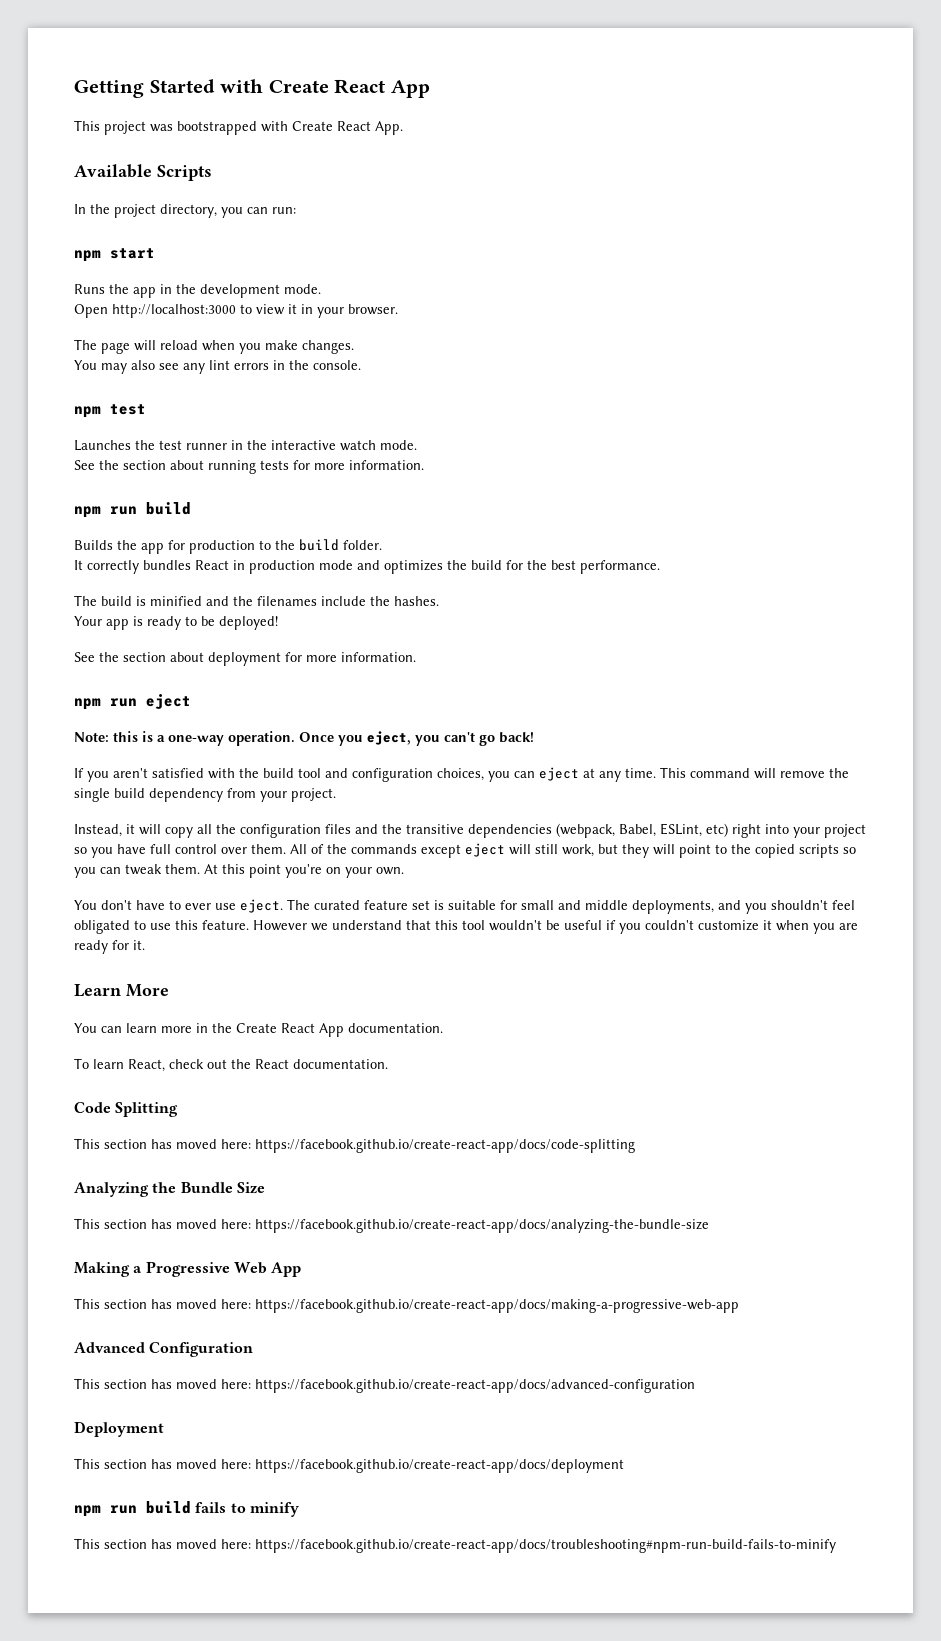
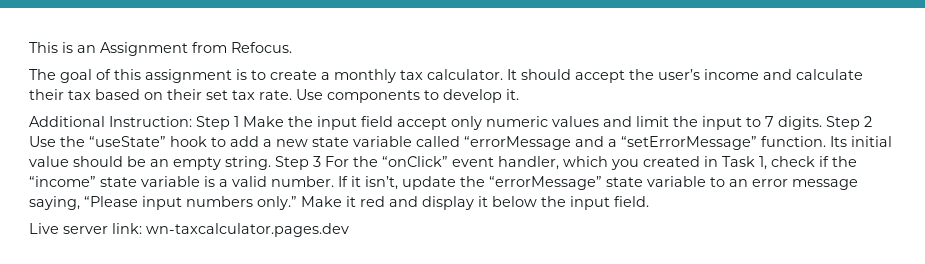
- Getting Started with Create React App
- This project was bootstrapped with Create React App.
- Available Scripts
- In the project directory, you can run:
- npm start
- Runs the app in the development mode.
- Open http://localhost:3000 to view it in your browser.
- The page will reload when you make changes.
- You may also see any lint errors in the console.
- npm test
- Launches the test runner in the interactive watch mode.
- See the section about running tests for more information.
- npm run build
- Builds the app for production to the build folder.
- It correctly bundles React in production mode and optimizes the build for the best performance.
- The build is minified and the filenames include the hashes.
- Your app is ready to be deployed!
- See the section about deployment for more information.
- npm run eject
- Note: this is a one-way operation. Once you eject, you can't go back!
- If you aren't satisfied with the build tool and configuration choices, you can eject at any time. This command will remove the single build dependency from your project.
- Instead, it will copy all the configuration files and the transitive dependencies (webpack, Babel, ESLint, etc) right into your project so you have full control over them. All of the commands except eject will still work, but they will point to the copied scripts so you can tweak them. At this point you're on your own.
- You don't have to ever use eject. The curated feature set is suitable for small and middle deployments, and you shouldn't feel obligated to use this feature. However we understand that this tool wouldn't be useful if you couldn't customize it when you are ready for it.
- Learn More
- You can learn more in the Create React App documentation.
- To learn React, check out the React documentation.
- Code Splitting
- This section has moved here: https://facebook.github.io/create-react-app/docs/code-splitting
- Analyzing the Bundle Size
- This section has moved here: https://facebook.github.io/create-react-app/docs/analyzing-the-bundle-size
- Making a Progressive Web App
- This section has moved here: https://facebook.github.io/create-react-app/docs/making-a-progressive-web-app
- Advanced Configuration
- This section has moved here: https://facebook.github.io/create-react-app/docs/advanced-configuration
- Deployment
- This section has moved here: https://facebook.github.io/create-react-app/docs/deployment
- npm run build fails to minify
- This section has moved here: https://facebook.github.io/create-react-app/docs/troubleshooting#npm-run-build-fails-to-minify
+ This is an Assignment from Refocus.
+ The goal of this assignment is to create a monthly tax calculator. It should accept the user’s income and calculate their tax based on their set tax rate. Use components to develop it.
+ Additional Instruction: Step 1 Make the input field accept only numeric values and limit the input to 7 digits. Step 2 Use the “useState” hook to add a new state variable called “errorMessage and a “setErrorMessage” function. Its initial value should be an empty string. Step 3 For the “onClick” event handler, which you created in Task 1, check if the “income” state variable is a valid number. If it isn’t, update the “errorMessage” state variable to an error message saying, “Please input numbers only.” Make it red and display it below the input field.
+ Live server link: wn-taxcalculator.pages.dev

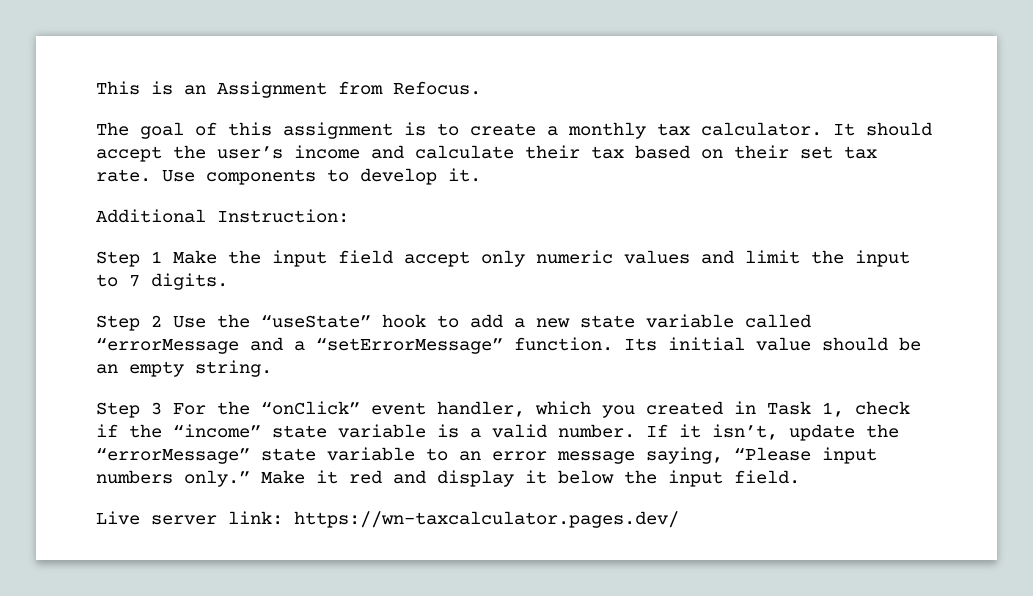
- Additional Instruction: Step 1 Make the input field accept only numeric values and limit the input to 7 digits. Step 2 Use the “useState” hook to add a new state variable called “errorMessage and a “setErrorMessage” function.
+ Additional Instruction:
+ Step 1 Make the input field accept only numeric values and limit the input to 7 digits.
+ Step 2 Use the “useState” hook to add a new state variable called “errorMessage and a “setErrorMessage” function.
- Its initial value should be an empty string. Step 3 For the “onClick” event handler, which you created in Task 1, check if the “income” state variable is a valid number.
+ Its initial value should be an empty string.
+ Step 3 For the “onClick” event handler, which you created in Task 1, check if the “income” state variable is a valid number.
- Live server link: wn-taxcalculator.pages.dev
+ Live server link: https://wn-taxcalculator.pages.dev/

